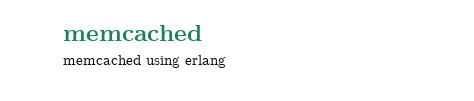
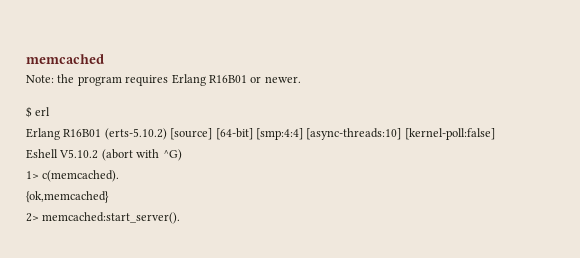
- memcached using erlang
+ Note: the program requires Erlang R16B01 or newer.
+ $ erl
+ Erlang R16B01 (erts-5.10.2) [source] [64-bit] [smp:4:4] [async-threads:10] [kernel-poll:false]
+ Eshell V5.10.2 (abort with ^G)
+ 1> c(memcached).
+ {ok,memcached}
+ 2> memcached:start_server().

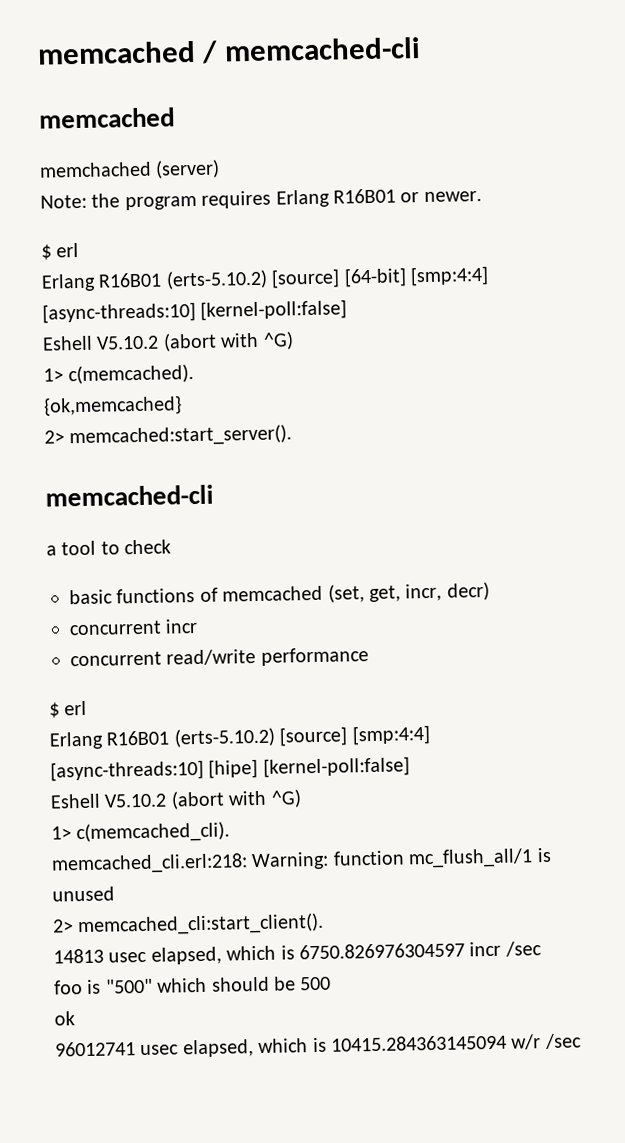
+ memcached / memcached-cli
  memcached
+ memchached (server)
  2> memcached:start_server().
+ memcached-cli
+ a tool to check
+ basic functions of memcached (set, get, incr, decr)
+ concurrent incr
+ concurrent read/write performance
+ $ erl
+ Erlang R16B01 (erts-5.10.2) [source] [smp:4:4] [async-threads:10] [hipe] [kernel-poll:false]
+ Eshell V5.10.2 (abort with ^G)
+ 1> c(memcached_cli).
+ memcached_cli.erl:218: Warning: function mc_flush_all/1 is unused
+ 2> memcached_cli:start_client().
+ 14813 usec elapsed, which is 6750.826976304597 incr /sec
+ foo is "500" which should be 500
+ ok
+ 96012741 usec elapsed, which is 10415.284363145094 w/r /sec

